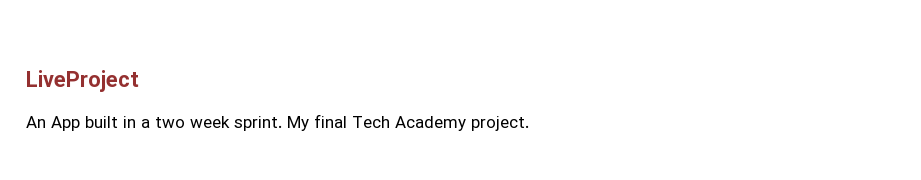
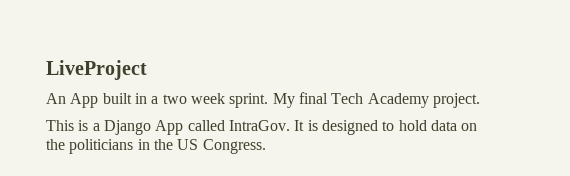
+ This is a Django App called IntraGov. It is designed to hold data on the politicians in the US Congress.

